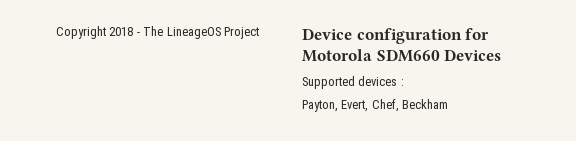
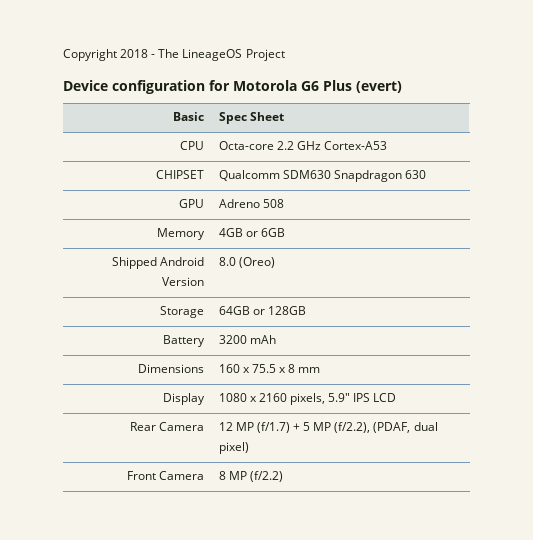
- Device configuration for Motorola SDM660 Devices
- Supported devices :
- Payton, Evert, Chef, Beckham
+ Device configuration for Motorola G6 Plus (evert)
+ Basic | Spec Sheet
+ CPU | Octa-core 2.2 GHz Cortex-A53
+ CHIPSET | Qualcomm SDM630 Snapdragon 630
+ GPU | Adreno 508
+ Memory | 4GB or 6GB
+ Shipped Android Version | 8.0 (Oreo)
+ Storage | 64GB or 128GB
+ Battery | 3200 mAh
+ Dimensions | 160 x 75.5 x 8 mm
+ Display | 1080 x 2160 pixels, 5.9" IPS LCD
+ Rear Camera | 12 MP (f/1.7) + 5 MP (f/2.2), (PDAF, dual pixel)
+ Front Camera | 8 MP (f/2.2)

